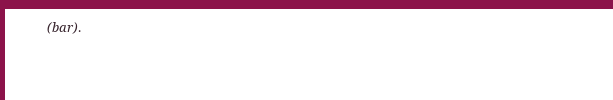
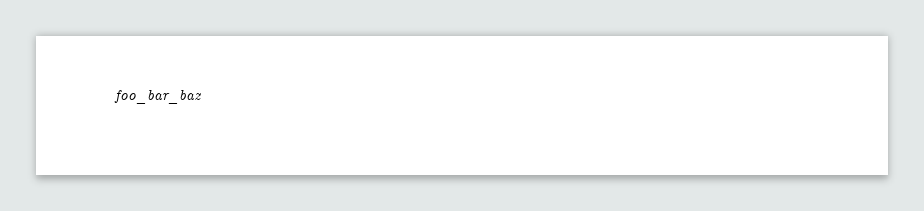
- (bar).
+ foo_bar_baz

